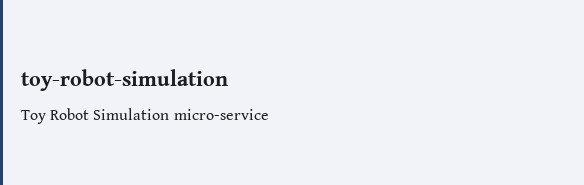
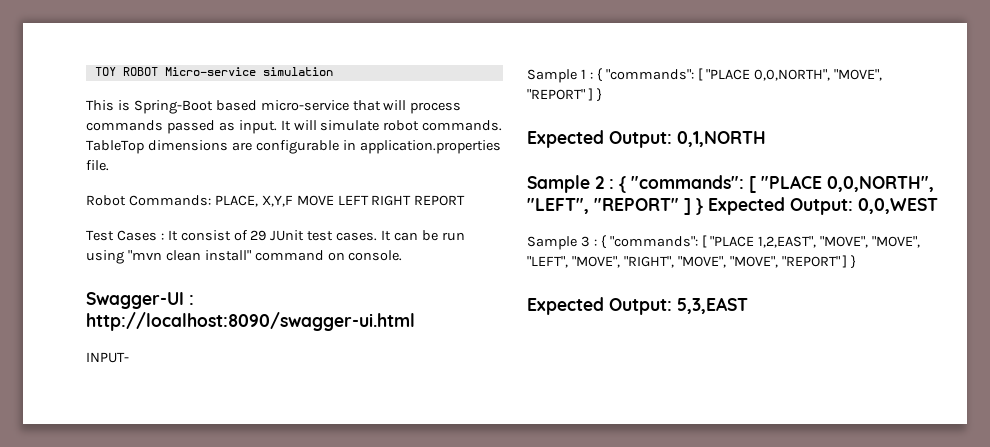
- toy-robot-simulation
- Toy Robot Simulation micro-service
+ TOY ROBOT Micro-service simulation
+ This is Spring-Boot based micro-service that will process commands passed as input. It will simulate robot commands. TableTop dimensions are configurable in application.properties file.
+ Robot Commands: PLACE, X,Y,F MOVE LEFT RIGHT REPORT
+ Test Cases : It consist of 29 JUnit test cases. It can be run using "mvn clean install" command on console.
+ Swagger-UI : http://localhost:8090/swagger-ui.html
+ INPUT-
+ Sample 1 : { "commands": [ "PLACE 0,0,NORTH", "MOVE", "REPORT" ] }
+ Expected Output: 0,1,NORTH
+ Sample 2 : { "commands": [ "PLACE 0,0,NORTH", "LEFT", "REPORT" ] } Expected Output: 0,0,WEST
+ Sample 3 : { "commands": [ "PLACE 1,2,EAST", "MOVE", "MOVE", "LEFT", "MOVE", "RIGHT", "MOVE", "MOVE", "REPORT" ] }
+ Expected Output: 5,3,EAST

